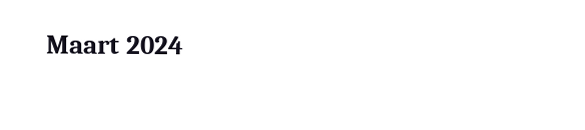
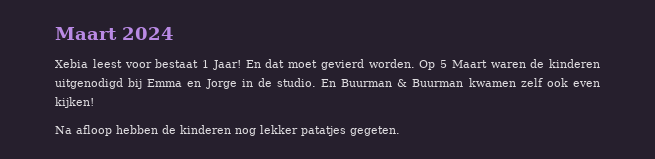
+ Xebia leest voor bestaat 1 Jaar! En dat moet gevierd worden. Op 5 Maart waren de kinderen uitgenodigd bij Emma en Jorge in de studio. En Buurman & Buurman kwamen zelf ook even kijken!
+ Na afloop hebben de kinderen nog lekker patatjes gegeten.

